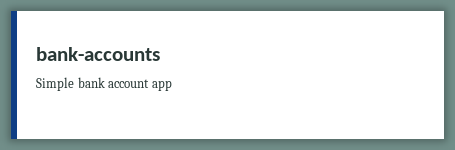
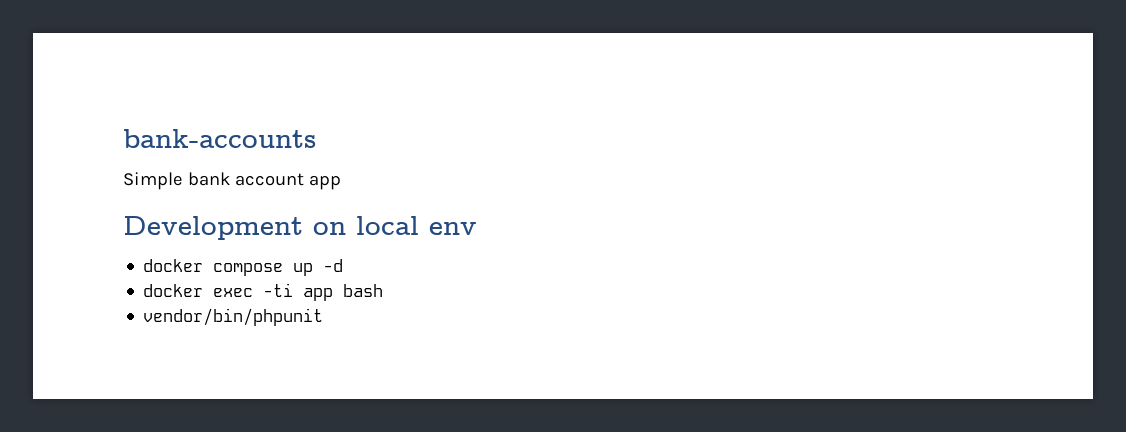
+ Development on local env
+ docker compose up -d
+ docker exec -ti app bash
+ vendor/bin/phpunit

